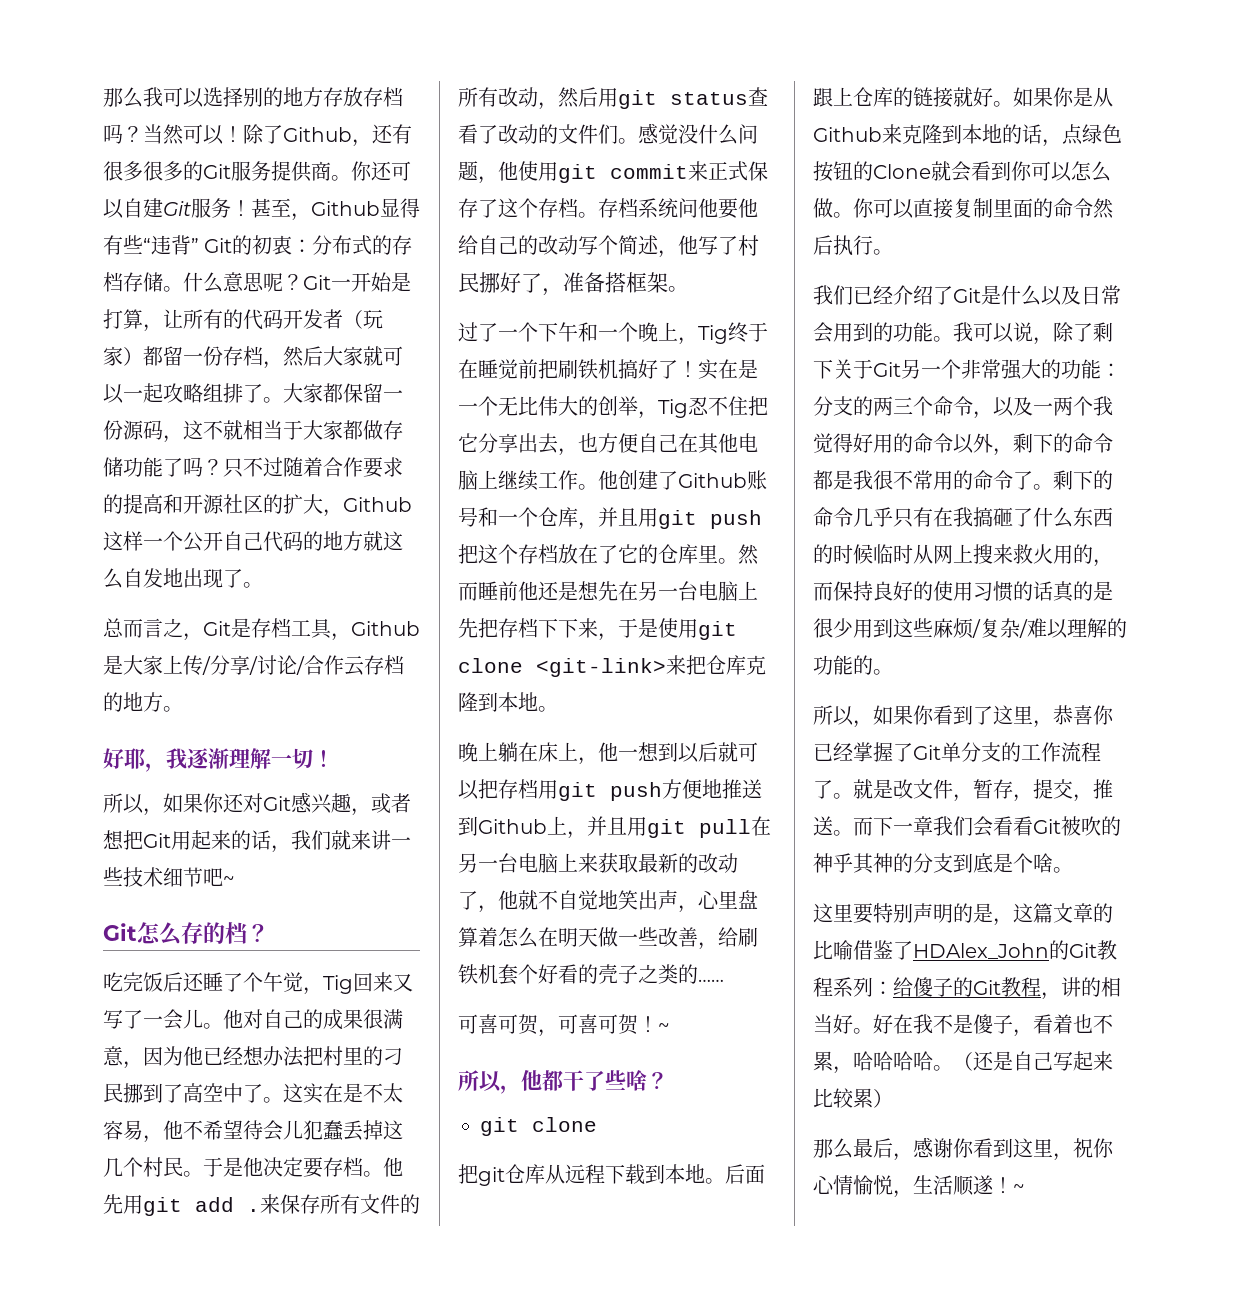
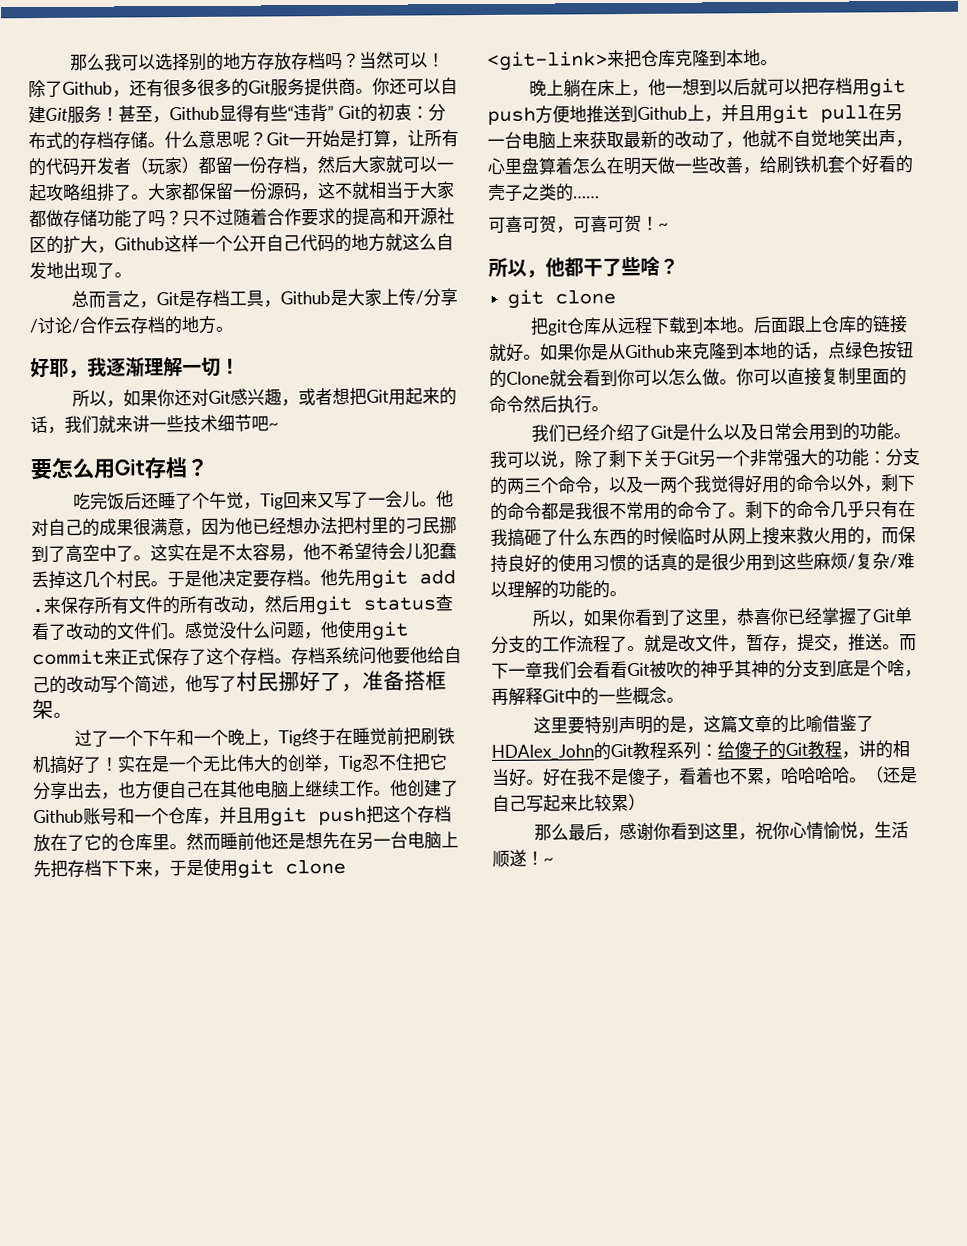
- Git怎么存的档？
+ 要怎么用Git存档？
- 而下一章我们会看看Git被吹的神乎其神的分支到底是个啥。
+ 而下一章我们会看看Git被吹的神乎其神的分支到底是个啥，再解释Git中的一些概念。

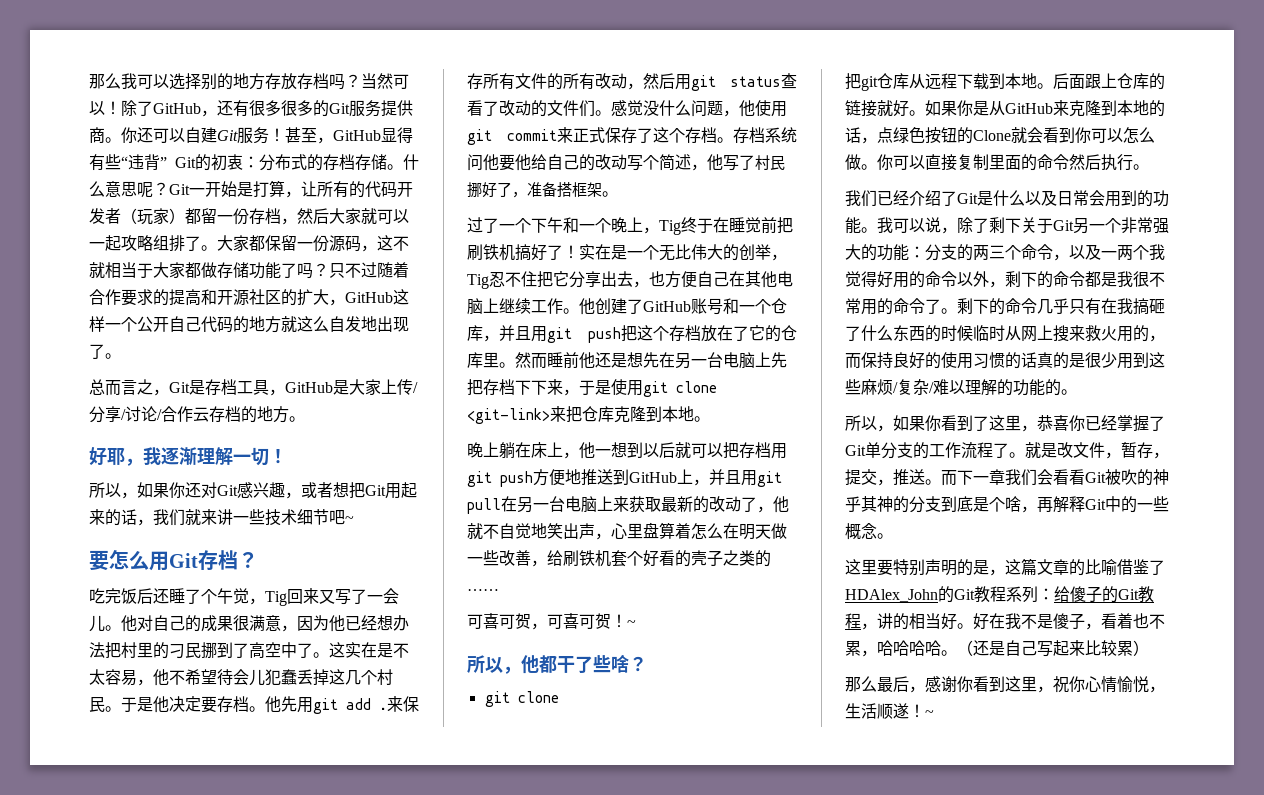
- 除了Github，还有很多很多的Git服务提供商。
+ 除了GitHub，还有很多很多的Git服务提供商。
- 甚至，Github显得有些“违背” Git的初衷：分布式的存档存储。
+ 甚至，GitHub显得有些“违背” Git的初衷：分布式的存档存储。
- 只不过随着合作要求的提高和开源社区的扩大，Github这样一个公开自己代码的地方就这么自发地出现了。
+ 只不过随着合作要求的提高和开源社区的扩大，GitHub这样一个公开自己代码的地方就这么自发地出现了。
- 总而言之，Git是存档工具，Github是大家上传/分享/讨论/合作云存档的地方。
+ 总而言之，Git是存档工具，GitHub是大家上传/分享/讨论/合作云存档的地方。
- 他创建了Github账号和一个仓库，并且用git push把这个存档放在了它的仓库里。
+ 他创建了GitHub账号和一个仓库，并且用git push把这个存档放在了它的仓库里。
- 晚上躺在床上，他一想到以后就可以把存档用git push方便地推送到Github上，并且用git pull在另一台电脑上来获取最新的改动了，他就不自觉地笑出声，心里盘算着怎么在明天做一些改善，给刷铁机套个好看的壳子之类的……
+ 晚上躺在床上，他一想到以后就可以把存档用git push方便地推送到GitHub上，并且用git pull在另一台电脑上来获取最新的改动了，他就不自觉地笑出声，心里盘算着怎么在明天做一些改善，给刷铁机套个好看的壳子之类的……
- 如果你是从Github来克隆到本地的话，点绿色按钮的Clone就会看到你可以怎么做。
+ 如果你是从GitHub来克隆到本地的话，点绿色按钮的Clone就会看到你可以怎么做。

